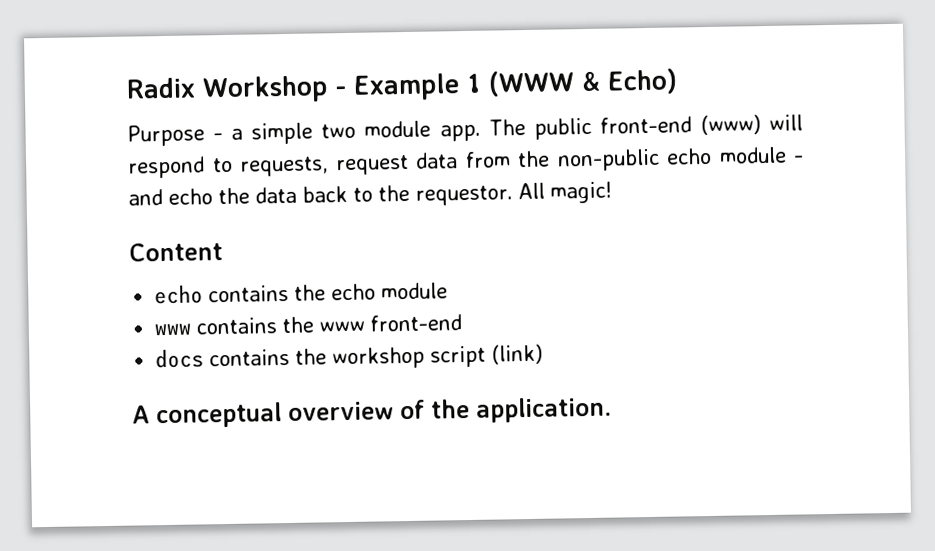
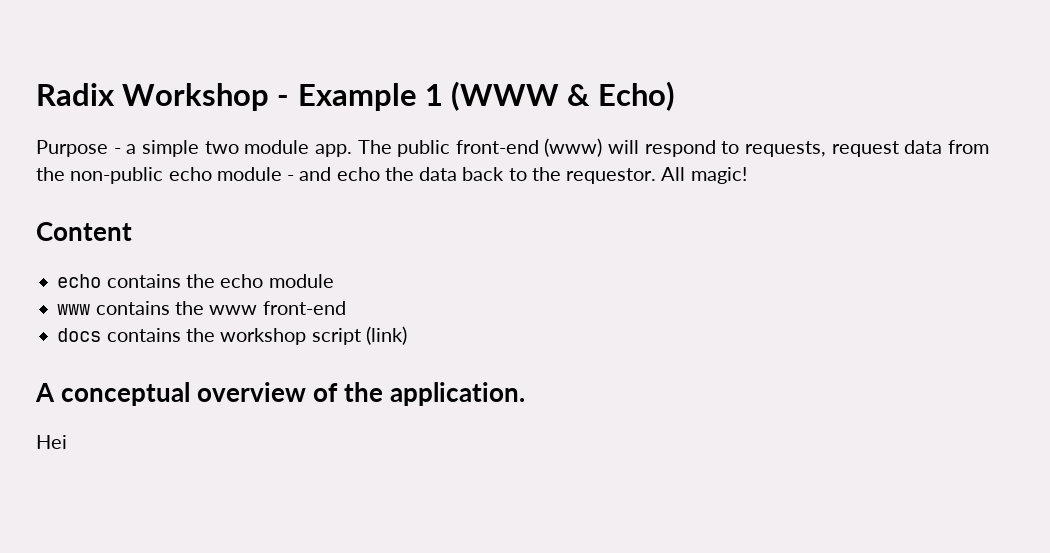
+ Hei

